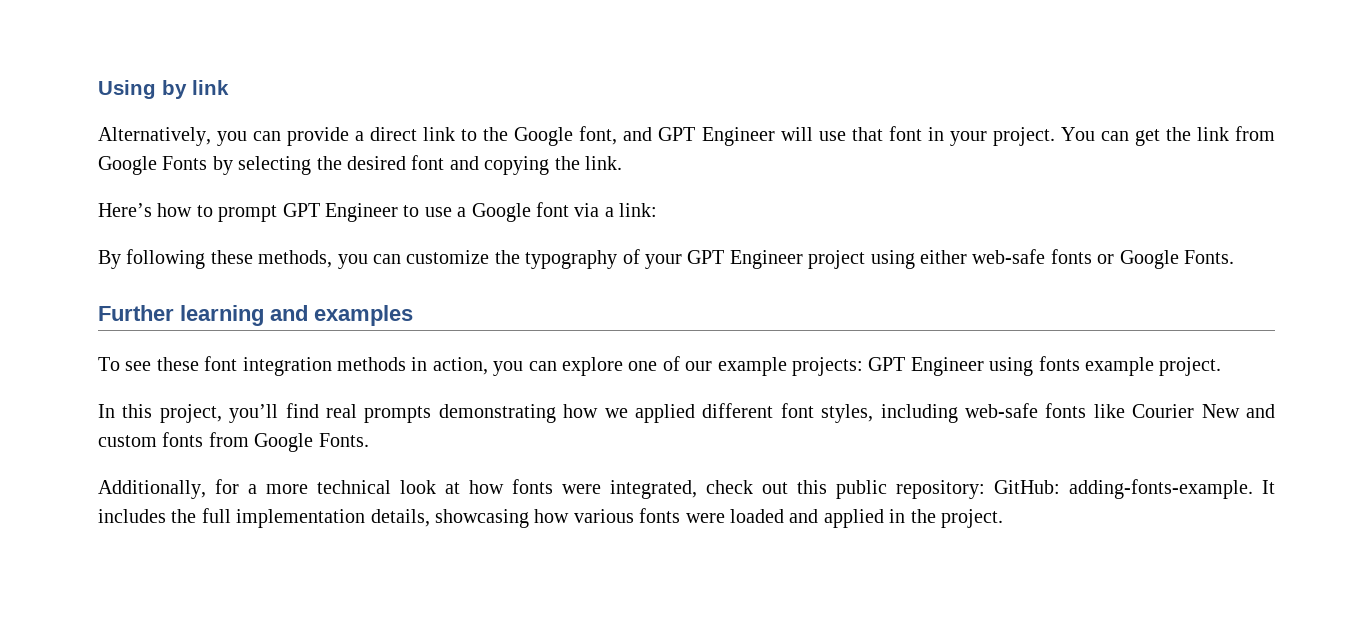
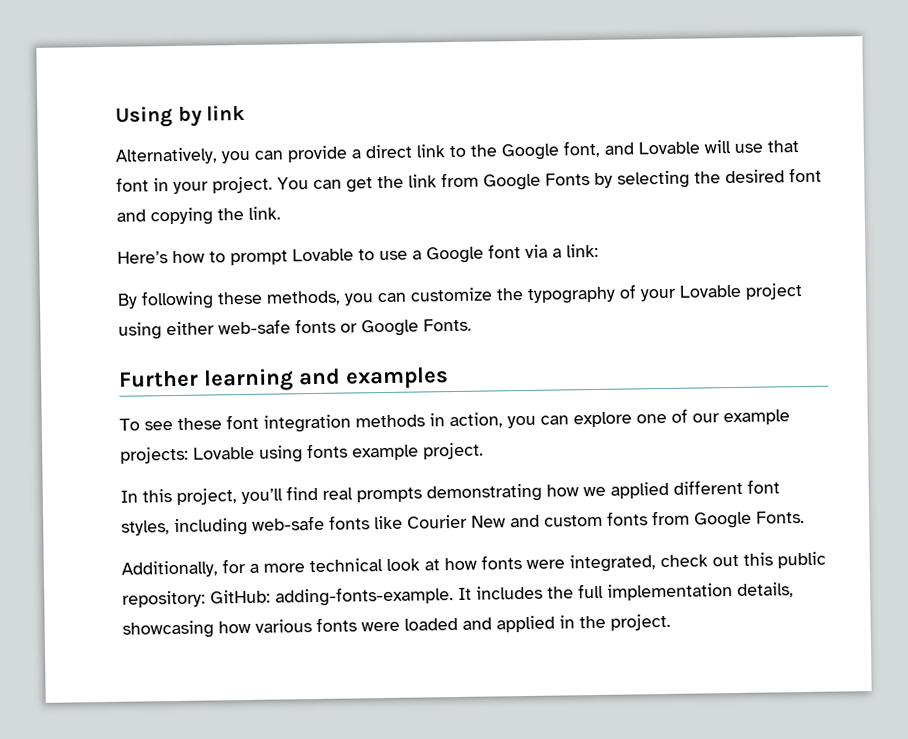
- Alternatively, you can provide a direct link to the Google font, and GPT Engineer will use that font in your project.
+ Alternatively, you can provide a direct link to the Google font, and Lovable will use that font in your project.
- Here’s how to prompt GPT Engineer to use a Google font via a link:
+ Here’s how to prompt Lovable to use a Google font via a link:
- By following these methods, you can customize the typography of your GPT Engineer project using either web-safe fonts or Google Fonts.
+ By following these methods, you can customize the typography of your Lovable project using either web-safe fonts or Google Fonts.
- To see these font integration methods in action, you can explore one of our example projects: GPT Engineer using fonts example project.
+ To see these font integration methods in action, you can explore one of our example projects: Lovable using fonts example project.

